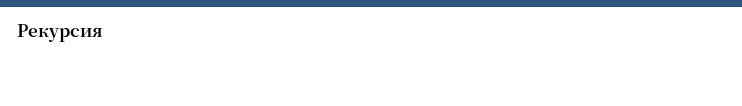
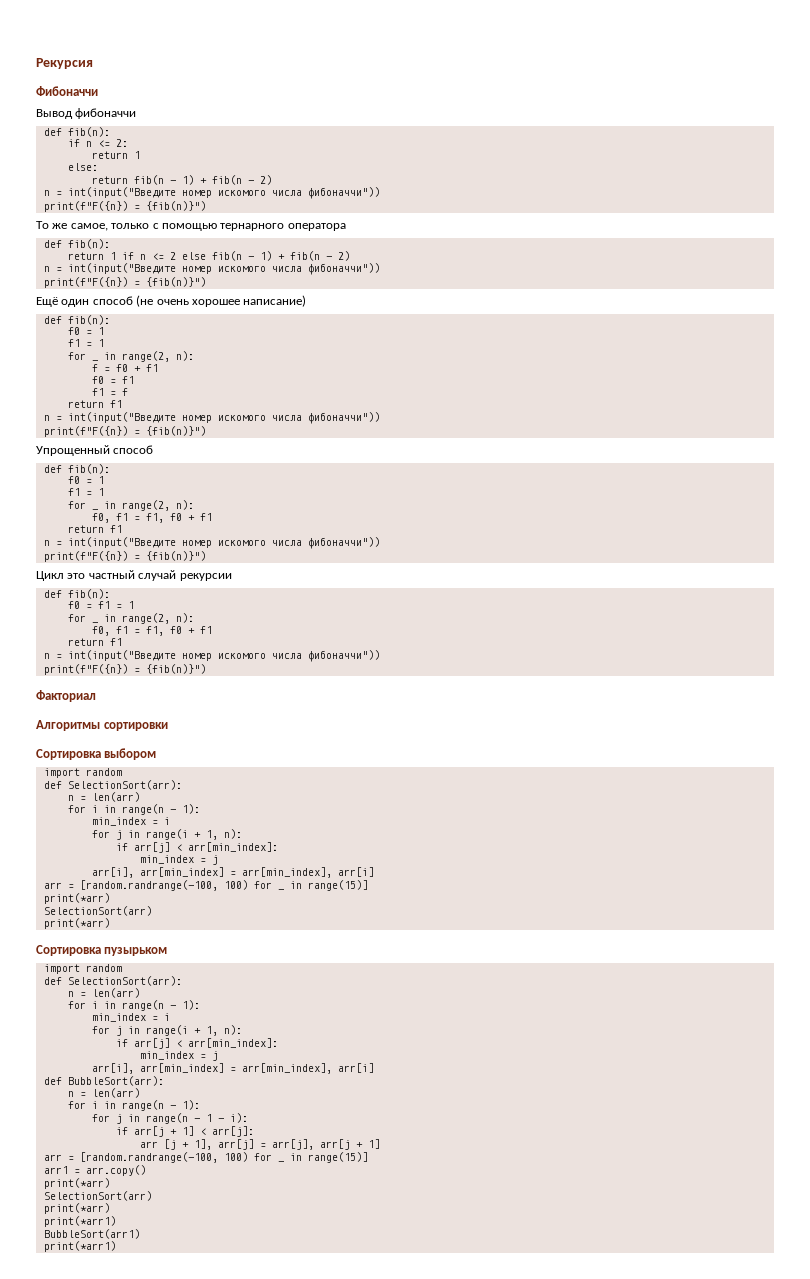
+ Фибоначчи
+ Вывод фибоначчи
+ def fib(n):
+ if n <= 2:
+ return 1
+ else:
+ return fib(n - 1) + fib(n - 2)
+ n = int(input("Введите номер искомого числа фибоначчи"))
+ print(f"F({n}) = {fib(n)}")
+ То же самое, только с помощью тернарного оператора
+ def fib(n):
+ return 1 if n <= 2 else fib(n - 1) + fib(n - 2)
+ n = int(input("Введите номер искомого числа фибоначчи"))
+ print(f"F({n}) = {fib(n)}")
+ Ещё один способ (не очень хорошее написание)
+ def fib(n):
+ f0 = 1
+ f1 = 1
+ for _ in range(2, n):
+ f = f0 + f1
+ f0 = f1
+ f1 = f
+ return f1
+ n = int(input("Введите номер искомого числа фибоначчи"))
+ print(f"F({n}) = {fib(n)}")
+ Упрощенный способ
+ def fib(n):
+ f0 = 1
+ f1 = 1
+ for _ in range(2, n):
+ f0, f1 = f1, f0 + f1
+ return f1
+ n = int(input("Введите номер искомого числа фибоначчи"))
+ print(f"F({n}) = {fib(n)}")
+ Цикл это частный случай рекурсии
+ def fib(n):
+ f0 = f1 = 1
+ for _ in range(2, n):
+ f0, f1 = f1, f0 + f1
+ return f1
+ n = int(input("Введите номер искомого числа фибоначчи"))
+ print(f"F({n}) = {fib(n)}")
+ Факториал
+ Алгоритмы сортировки
+ Сортировка выбором
+ import random
+ def SelectionSort(arr):
+ n = len(arr)
+ for i in range(n - 1):
+ min_index = i
+ for j in range(i + 1, n):
+ if arr[j] < arr[min_index]:
+ min_index = j
+ arr[i], arr[min_index] = arr[min_index], arr[i]
+ arr = [random.randrange(-100, 100) for _ in range(15)]
+ print(*arr)
+ SelectionSort(arr)
+ print(*arr)
+ Сортировка пузырьком
+ import random
+ def SelectionSort(arr):
+ n = len(arr)
+ for i in range(n - 1):
+ min_index = i
+ for j in range(i + 1, n):
+ if arr[j] < arr[min_index]:
+ min_index = j
+ arr[i], arr[min_index] = arr[min_index], arr[i]
+ def BubbleSort(arr):
+ n = len(arr)
+ for i in range(n - 1):
+ for j in range(n - 1 - i):
+ if arr[j + 1] < arr[j]:
+ arr [j + 1], arr[j] = arr[j], arr[j + 1]
+ arr = [random.randrange(-100, 100) for _ in range(15)]
+ arr1 = arr.copy()
+ print(*arr)
+ SelectionSort(arr)
+ print(*arr)
+ print(*arr1)
+ BubbleSort(arr1)
+ print(*arr1)

